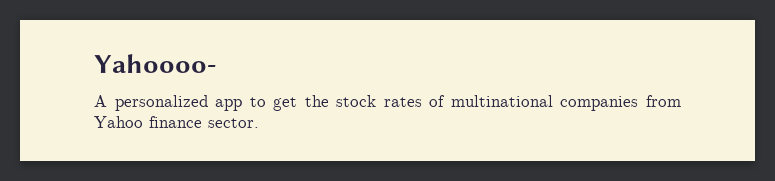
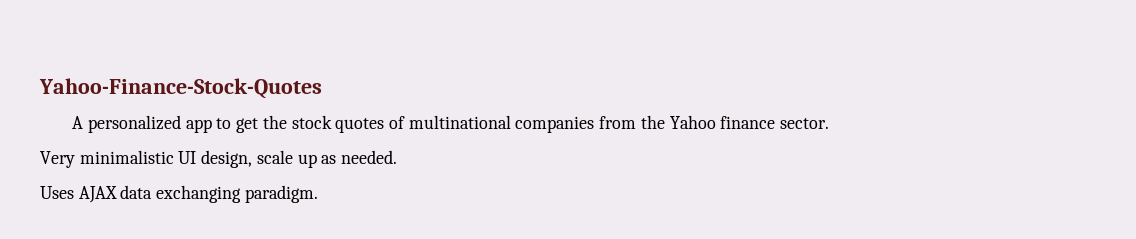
- Yahoooo-
+ Yahoo-Finance-Stock-Quotes
- A personalized app to get the stock rates of multinational companies from Yahoo finance sector.
+ A personalized app to get the stock quotes of multinational companies from the Yahoo finance sector.
+ Very minimalistic UI design, scale up as needed.
+ Uses AJAX data exchanging paradigm.

